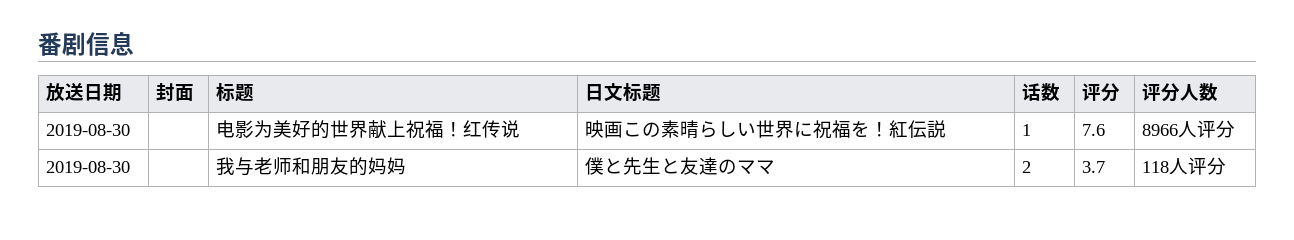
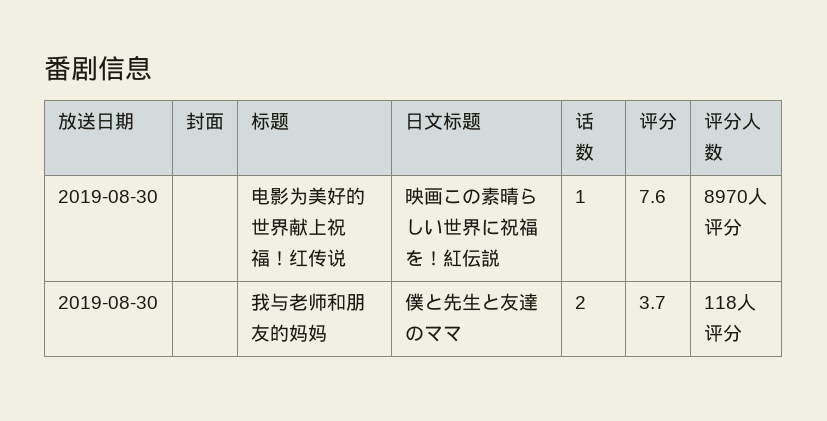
- 2019-08-30 | | 电影为美好的世界献上祝福！红传说 | 映画この素晴らしい世界に祝福を！紅伝説 | 1 | 7.6 | 8966人评分
+ 2019-08-30 | | 电影为美好的世界献上祝福！红传说 | 映画この素晴らしい世界に祝福を！紅伝説 | 1 | 7.6 | 8970人评分

